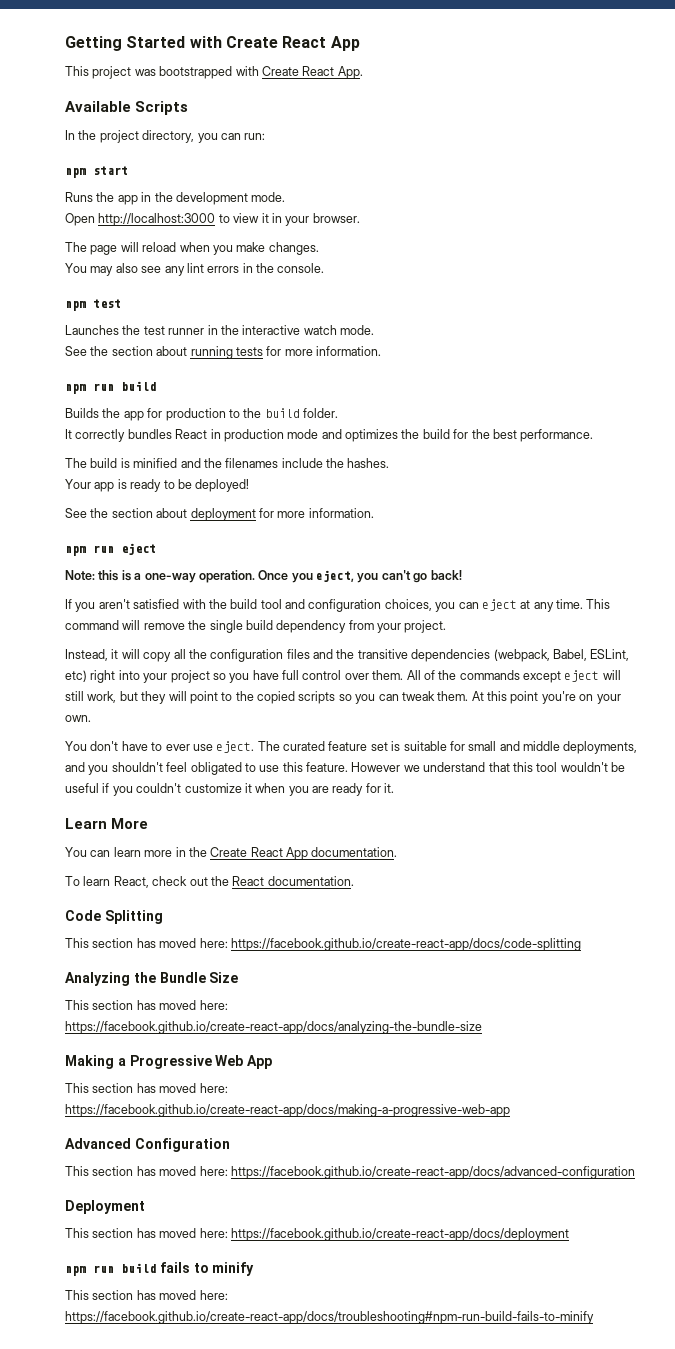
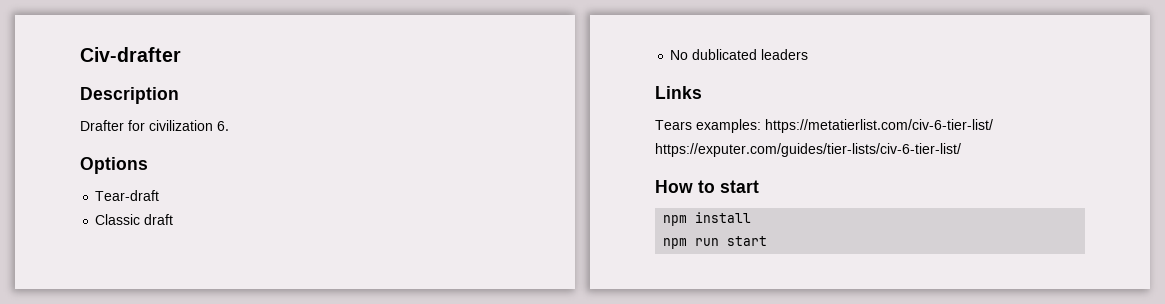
- Getting Started with Create React App
- This project was bootstrapped with Create React App.
- Available Scripts
- In the project directory, you can run:
- npm start
- Runs the app in the development mode.
- Open http://localhost:3000 to view it in your browser.
- The page will reload when you make changes.
- You may also see any lint errors in the console.
- npm test
- Launches the test runner in the interactive watch mode.
- See the section about running tests for more information.
- npm run build
- Builds the app for production to the build folder.
- It correctly bundles React in production mode and optimizes the build for the best performance.
- The build is minified and the filenames include the hashes.
- Your app is ready to be deployed!
- See the section about deployment for more information.
- npm run eject
- Note: this is a one-way operation. Once you eject, you can't go back!
- If you aren't satisfied with the build tool and configuration choices, you can eject at any time. This command will remove the single build dependency from your project.
- Instead, it will copy all the configuration files and the transitive dependencies (webpack, Babel, ESLint, etc) right into your project so you have full control over them. All of the commands except eject will still work, but they will point to the copied scripts so you can tweak them. At this point you're on your own.
- You don't have to ever use eject. The curated feature set is suitable for small and middle deployments, and you shouldn't feel obligated to use this feature. However we understand that this tool wouldn't be useful if you couldn't customize it when you are ready for it.
- Learn More
- You can learn more in the Create React App documentation.
- To learn React, check out the React documentation.
- Code Splitting
- This section has moved here: https://facebook.github.io/create-react-app/docs/code-splitting
- Analyzing the Bundle Size
- This section has moved here: https://facebook.github.io/create-react-app/docs/analyzing-the-bundle-size
- Making a Progressive Web App
- This section has moved here: https://facebook.github.io/create-react-app/docs/making-a-progressive-web-app
- Advanced Configuration
- This section has moved here: https://facebook.github.io/create-react-app/docs/advanced-configuration
- Deployment
- This section has moved here: https://facebook.github.io/create-react-app/docs/deployment
- npm run build fails to minify
- This section has moved here: https://facebook.github.io/create-react-app/docs/troubleshooting#npm-run-build-fails-to-minify
+ Civ-drafter
+ Description
+ Drafter for civilization 6.
+ Options
+ Tear-draft
+ Classic draft
+ No dublicated leaders
+ Links
+ Tears examples: https://metatierlist.com/civ-6-tier-list/ https://exputer.com/guides/tier-lists/civ-6-tier-list/
+ How to start
+ npm install
+ npm run start

